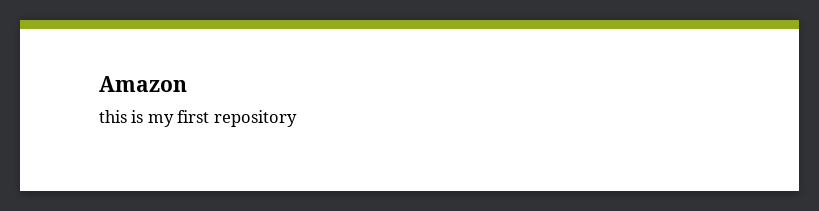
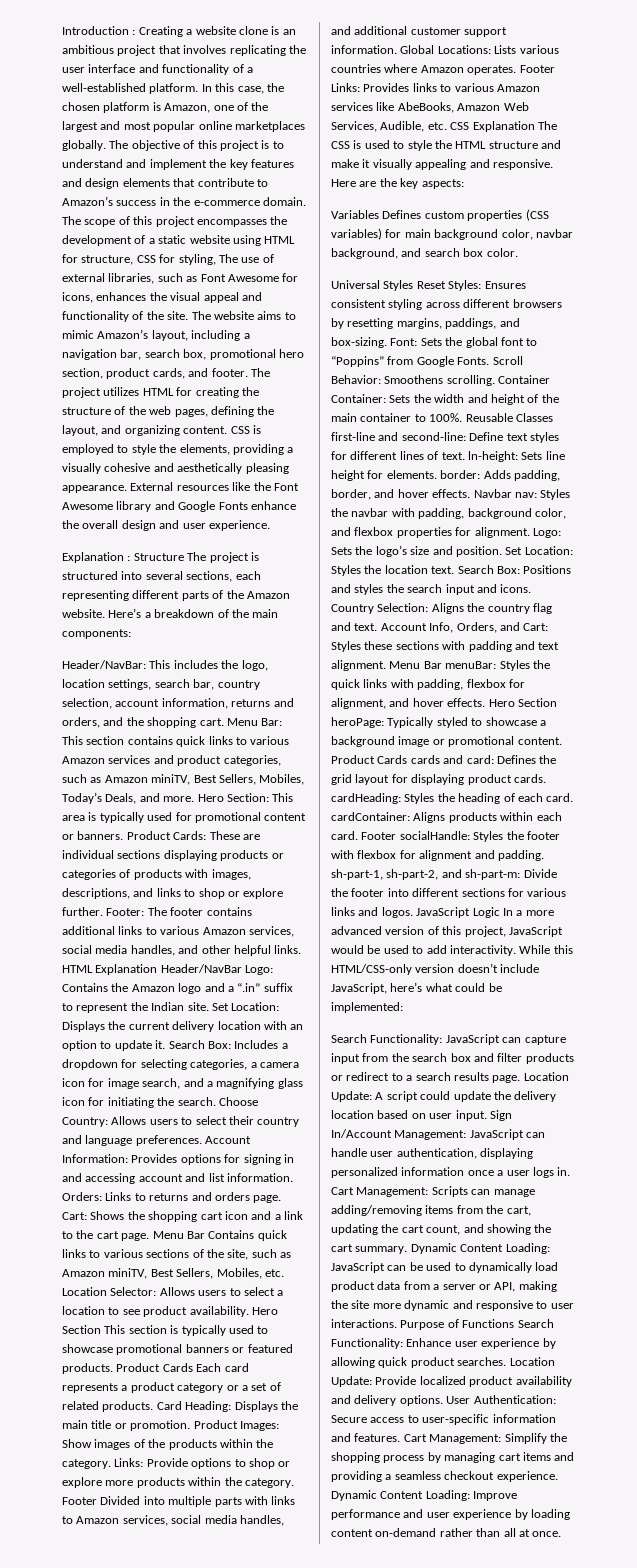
- Amazon
- this is my first repository
+ Introduction : Creating a website clone is an ambitious project that involves replicating the user interface and functionality of a well-established platform. In this case, the chosen platform is Amazon, one of the largest and most popular online marketplaces globally. The objective of this project is to understand and implement the key features and design elements that contribute to Amazon’s success in the e-commerce domain. The scope of this project encompasses the development of a static website using HTML for structure, CSS for styling, The use of external libraries, such as Font Awesome for icons, enhances the visual appeal and functionality of the site. The website aims to mimic Amazon’s layout, including a navigation bar, search box, promotional hero section, product cards, and footer. The project utilizes HTML for creating the structure of the web pages, defining the layout, and organizing content. CSS is employed to style the elements, providing a visually cohesive and aesthetically pleasing appearance. External resources like the Font Awesome library and Google Fonts enhance the overall design and user experience.
+ Explanation : Structure The project is structured into several sections, each representing different parts of the Amazon website. Here’s a breakdown of the main components:
+ Header/NavBar: This includes the logo, location settings, search bar, country selection, account information, returns and orders, and the shopping cart. Menu Bar: This section contains quick links to various Amazon services and product categories, such as Amazon miniTV, Best Sellers, Mobiles, Today’s Deals, and more. Hero Section: This area is typically used for promotional content or banners. Product Cards: These are individual sections displaying products or categories of products with images, descriptions, and links to shop or explore further. Footer: The footer contains additional links to various Amazon services, social media handles, and other helpful links. HTML Explanation Header/NavBar Logo: Contains the Amazon logo and a “.in” suffix to represent the Indian site. Set Location: Displays the current delivery location with an option to update it. Search Box: Includes a dropdown for selecting categories, a camera icon for image search, and a magnifying glass icon for initiating the search. Choose Country: Allows users to select their country and language preferences. Account Information: Provides options for signing in and accessing account and list information. Orders: Links to returns and orders page. Cart: Shows the shopping cart icon and a link to the cart page. Menu Bar Contains quick links to various sections of the site, such as Amazon miniTV, Best Sellers, Mobiles, etc. Location Selector: Allows users to select a location to see product availability. Hero Section This section is typically used to showcase promotional banners or featured products. Product Cards Each card represents a product category or a set of related products. Card Heading: Displays the main title or promotion. Product Images: Show images of the products within the category. Links: Provide options to shop or explore more products within the category. Footer Divided into multiple parts with links to Amazon services, social media handles, and additional customer support information. Global Locations: Lists various countries where Amazon operates. Footer Links: Provides links to various Amazon services like AbeBooks, Amazon Web Services, Audible, etc. CSS Explanation The CSS is used to style the HTML structure and make it visually appealing and responsive. Here are the key aspects:
+ Variables Defines custom properties (CSS variables) for main background color, navbar background, and search box color.
+ Universal Styles Reset Styles: Ensures consistent styling across different browsers by resetting margins, paddings, and box-sizing. Font: Sets the global font to “Poppins” from Google Fonts. Scroll Behavior: Smoothens scrolling. Container Container: Sets the width and height of the main container to 100%. Reusable Classes first-line and second-line: Define text styles for different lines of text. ln-height: Sets line height for elements. border: Adds padding, border, and hover effects. Navbar nav: Styles the navbar with padding, background color, and flexbox properties for alignment. Logo: Sets the logo’s size and position. Set Location: Styles the location text. Search Box: Positions and styles the search input and icons. Country Selection: Aligns the country flag and text. Account Info, Orders, and Cart: Styles these sections with padding and text alignment. Menu Bar menuBar: Styles the quick links with padding, flexbox for alignment, and hover effects. Hero Section heroPage: Typically styled to showcase a background image or promotional content. Product Cards cards and card: Defines the grid layout for displaying product cards. cardHeading: Styles the heading of each card. cardContainer: Aligns products within each card. Footer socialHandle: Styles the footer with flexbox for alignment and padding. sh-part-1, sh-part-2, and sh-part-m: Divide the footer into different sections for various links and logos. JavaScript Logic In a more advanced version of this project, JavaScript would be used to add interactivity. While this HTML/CSS-only version doesn’t include JavaScript, here’s what could be implemented:
+ Search Functionality: JavaScript can capture input from the search box and filter products or redirect to a search results page. Location Update: A script could update the delivery location based on user input. Sign In/Account Management: JavaScript can handle user authentication, displaying personalized information once a user logs in. Cart Management: Scripts can manage adding/removing items from the cart, updating the cart count, and showing the cart summary. Dynamic Content Loading: JavaScript can be used to dynamically load product data from a server or API, making the site more dynamic and responsive to user interactions. Purpose of Functions Search Functionality: Enhance user experience by allowing quick product searches. Location Update: Provide localized product availability and delivery options. User Authentication: Secure access to user-specific information and features. Cart Management: Simplify the shopping process by managing cart items and providing a seamless checkout experience. Dynamic Content Loading: Improve performance and user experience by loading content on-demand rather than all at once.

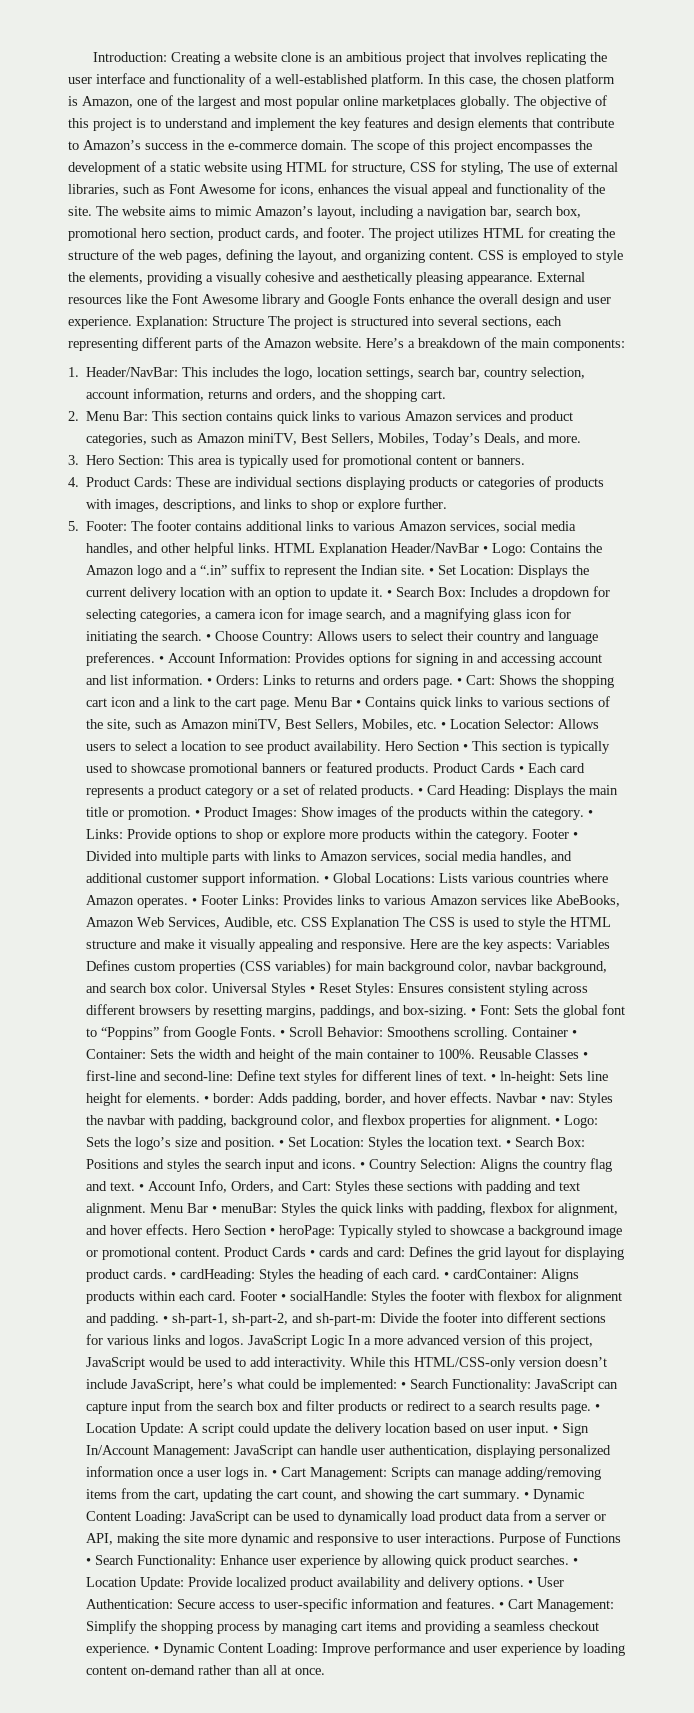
- Introduction : Creating a website clone is an ambitious project that involves replicating the user interface and functionality of a well-established platform.
+ Introduction: Creating a website clone is an ambitious project that involves replicating the user interface and functionality of a well-established platform.
- External resources like the Font Awesome library and Google Fonts enhance the overall design and user experience.
- Explanation : Structure The project is structured into several sections, each representing different parts of the Amazon website.
+ External resources like the Font Awesome library and Google Fonts enhance the overall design and user experience. Explanation: Structure The project is structured into several sections, each representing different parts of the Amazon website.
- Header/NavBar:
+ 1. Header/NavBar:
- This includes the logo, location settings, search bar, country selection, account information, returns and orders, and the shopping cart. Menu Bar:
+ This includes the logo, location settings, search bar, country selection, account information, returns and orders, and the shopping cart.
+ 2. Menu Bar:
- This section contains quick links to various Amazon services and product categories, such as Amazon miniTV, Best Sellers, Mobiles, Today’s Deals, and more. Hero Section:
+ This section contains quick links to various Amazon services and product categories, such as Amazon miniTV, Best Sellers, Mobiles, Today’s Deals, and more.
+ 3. Hero Section:
- This area is typically used for promotional content or banners. Product Cards:
+ This area is typically used for promotional content or banners.
+ 4. Product Cards:
- These are individual sections displaying products or categories of products with images, descriptions, and links to shop or explore further. Footer:
+ These are individual sections displaying products or categories of products with images, descriptions, and links to shop or explore further.
+ 5. Footer:
- HTML Explanation Header/NavBar Logo: Contains the Amazon logo and a “.in” suffix to represent the Indian site.
+ HTML Explanation Header/NavBar • Logo: Contains the Amazon logo and a “.in” suffix to represent the Indian site.
- Set Location: Displays the current delivery location with an option to update it.
+ • Set Location: Displays the current delivery location with an option to update it.
- Search Box: Includes a dropdown for selecting categories, a camera icon for image search, and a magnifying glass icon for initiating the search.
+ • Search Box: Includes a dropdown for selecting categories, a camera icon for image search, and a magnifying glass icon for initiating the search.
- Choose Country: Allows users to select their country and language preferences.
+ • Choose Country: Allows users to select their country and language preferences.
- Account Information: Provides options for signing in and accessing account and list information.
+ • Account Information: Provides options for signing in and accessing account and list information.
- Orders: Links to returns and orders page.
+ • Orders: Links to returns and orders page.
- Cart: Shows the shopping cart icon and a link to the cart page.
+ • Cart: Shows the shopping cart icon and a link to the cart page.
- Menu Bar Contains quick links to various sections of the site, such as Amazon miniTV, Best Sellers, Mobiles, etc. Location Selector: Allows users to select a location to see product availability.
+ Menu Bar • Contains quick links to various sections of the site, such as Amazon miniTV, Best Sellers, Mobiles, etc. • Location Selector: Allows users to select a location to see product availability.
- Hero Section This section is typically used to showcase promotional banners or featured products.
+ Hero Section • This section is typically used to showcase promotional banners or featured products.
- Product Cards Each card represents a product category or a set of related products.
+ Product Cards • Each card represents a product category or a set of related products.
- Card Heading: Displays the main title or promotion.
+ • Card Heading: Displays the main title or promotion.
- Product Images: Show images of the products within the category.
+ • Product Images: Show images of the products within the category.
- Links: Provide options to shop or explore more products within the category.
+ • Links: Provide options to shop or explore more products within the category.
- Footer Divided into multiple parts with links to Amazon services, social media handles, and additional customer support information.
+ Footer • Divided into multiple parts with links to Amazon services, social media handles, and additional customer support information.
- Global Locations: Lists various countries where Amazon operates.
+ • Global Locations: Lists various countries where Amazon operates.
- Footer Links: Provides links to various Amazon services like AbeBooks, Amazon Web Services, Audible, etc. CSS Explanation The CSS is used to style the HTML structure and make it visually appealing and responsive.
+ • Footer Links: Provides links to various Amazon services like AbeBooks, Amazon Web Services, Audible, etc. CSS Explanation The CSS is used to style the HTML structure and make it visually appealing and responsive.
- Here are the key aspects:
- Variables Defines custom properties (CSS variables) for main background color, navbar background, and search box color.
- Universal Styles Reset Styles: Ensures consistent styling across different browsers by resetting margins, paddings, and box-sizing.
+ Here are the key aspects: Variables Defines custom properties (CSS variables) for main background color, navbar background, and search box color. Universal Styles • Reset Styles: Ensures consistent styling across different browsers by resetting margins, paddings, and box-sizing.
- Font: Sets the global font to “Poppins” from Google Fonts.
+ • Font: Sets the global font to “Poppins” from Google Fonts.
- Scroll Behavior: Smoothens scrolling.
+ • Scroll Behavior: Smoothens scrolling.
- Container Container: Sets the width and height of the main container to 100%.
+ Container • Container: Sets the width and height of the main container to 100%.
- Reusable Classes first-line and second-line: Define text styles for different lines of text. ln-height: Sets line height for elements. border: Adds padding, border, and hover effects.
+ Reusable Classes • first-line and second-line: Define text styles for different lines of text. • ln-height: Sets line height for elements. • border: Adds padding, border, and hover effects.
- Navbar nav: Styles the navbar with padding, background color, and flexbox properties for alignment.
+ Navbar • nav: Styles the navbar with padding, background color, and flexbox properties for alignment.
- Logo: Sets the logo’s size and position.
+ • Logo: Sets the logo’s size and position.
- Set Location: Styles the location text.
+ • Set Location: Styles the location text.
- Search Box: Positions and styles the search input and icons.
+ • Search Box: Positions and styles the search input and icons.
- Country Selection: Aligns the country flag and text.
+ • Country Selection: Aligns the country flag and text.
- Account Info, Orders, and Cart: Styles these sections with padding and text alignment.
+ • Account Info, Orders, and Cart: Styles these sections with padding and text alignment.
- Menu Bar menuBar: Styles the quick links with padding, flexbox for alignment, and hover effects.
+ Menu Bar • menuBar: Styles the quick links with padding, flexbox for alignment, and hover effects.
- Hero Section heroPage: Typically styled to showcase a background image or promotional content.
+ Hero Section • heroPage: Typically styled to showcase a background image or promotional content.
- Product Cards cards and card: Defines the grid layout for displaying product cards. cardHeading: Styles the heading of each card. cardContainer: Aligns products within each card.
+ Product Cards • cards and card: Defines the grid layout for displaying product cards. • cardHeading: Styles the heading of each card. • cardContainer: Aligns products within each card.
- Footer socialHandle: Styles the footer with flexbox for alignment and padding. sh-part-1, sh-part-2, and sh-part-m: Divide the footer into different sections for various links and logos.
+ Footer • socialHandle: Styles the footer with flexbox for alignment and padding. • sh-part-1, sh-part-2, and sh-part-m: Divide the footer into different sections for various links and logos.
- While this HTML/CSS-only version doesn’t include JavaScript, here’s what could be implemented:
- Search Functionality: JavaScript can capture input from the search box and filter products or redirect to a search results page.
+ While this HTML/CSS-only version doesn’t include JavaScript, here’s what could be implemented: • Search Functionality: JavaScript can capture input from the search box and filter products or redirect to a search results page.
- Location Update: A script could update the delivery location based on user input.
+ • Location Update: A script could update the delivery location based on user input.
- Sign In/Account Management: JavaScript can handle user authentication, displaying personalized information once a user logs in.
+ • Sign In/Account Management: JavaScript can handle user authentication, displaying personalized information once a user logs in.
- Cart Management: Scripts can manage adding/removing items from the cart, updating the cart count, and showing the cart summary.
+ • Cart Management: Scripts can manage adding/removing items from the cart, updating the cart count, and showing the cart summary.
- Dynamic Content Loading: JavaScript can be used to dynamically load product data from a server or API, making the site more dynamic and responsive to user interactions.
+ • Dynamic Content Loading: JavaScript can be used to dynamically load product data from a server or API, making the site more dynamic and responsive to user interactions.
- Purpose of Functions Search Functionality: Enhance user experience by allowing quick product searches.
+ Purpose of Functions • Search Functionality: Enhance user experience by allowing quick product searches.
- Location Update: Provide localized product availability and delivery options.
+ • Location Update: Provide localized product availability and delivery options.
- User Authentication: Secure access to user-specific information and features.
+ • User Authentication: Secure access to user-specific information and features.
- Cart Management: Simplify the shopping process by managing cart items and providing a seamless checkout experience.
+ • Cart Management: Simplify the shopping process by managing cart items and providing a seamless checkout experience.
- Dynamic Content Loading: Improve performance and user experience by loading content on-demand rather than all at once.
+ • Dynamic Content Loading: Improve performance and user experience by loading content on-demand rather than all at once.

